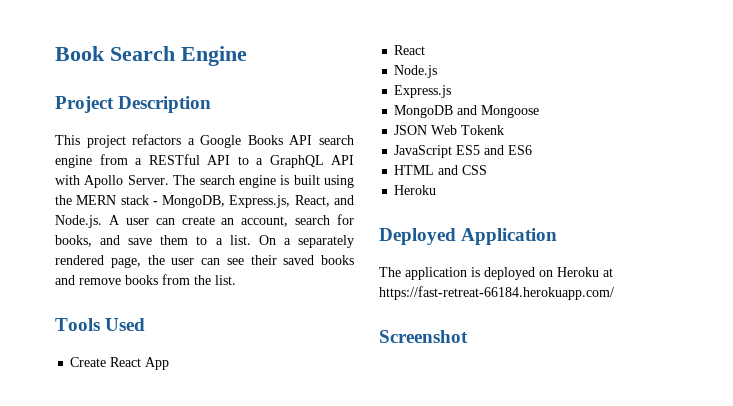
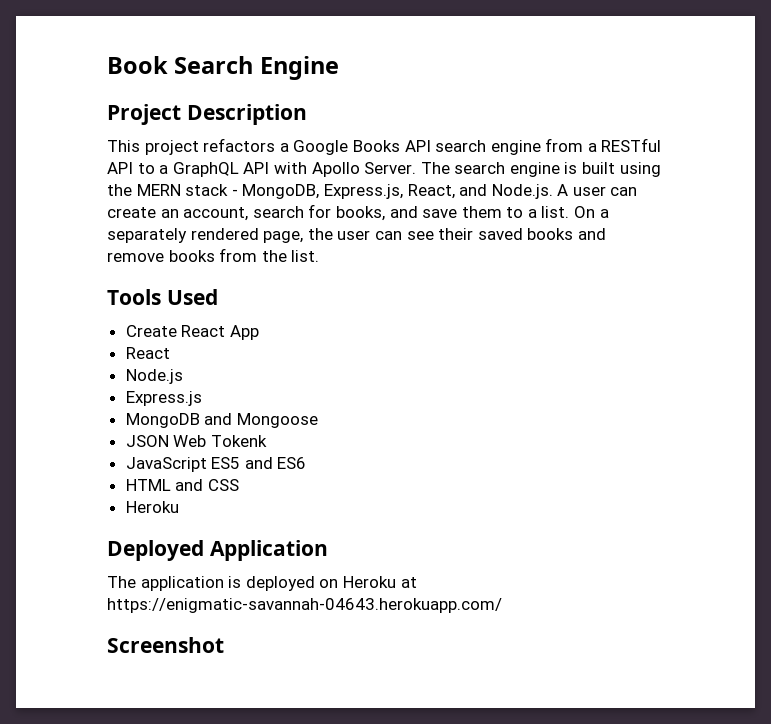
- The application is deployed on Heroku at https://fast-retreat-66184.herokuapp.com/
+ The application is deployed on Heroku at https://enigmatic-savannah-04643.herokuapp.com/

